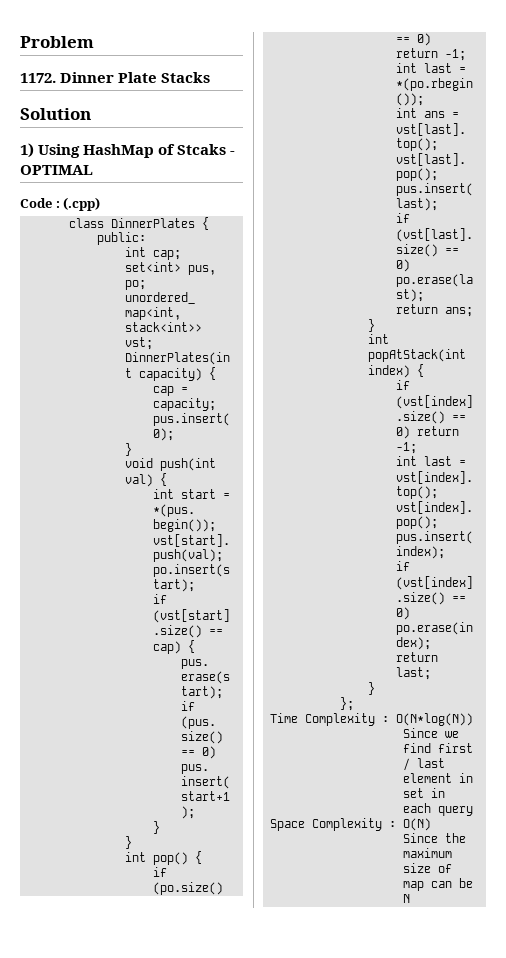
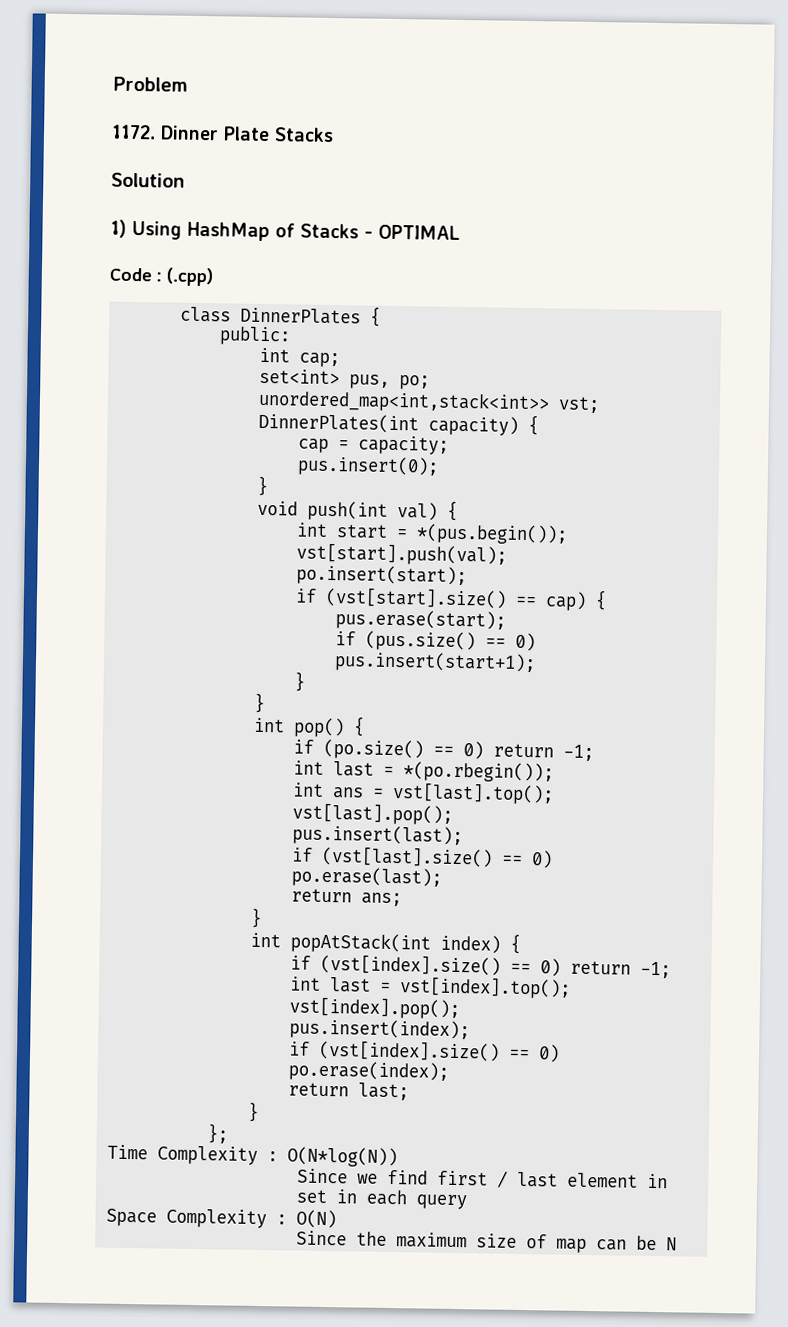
- 1) Using HashMap of Stcaks - OPTIMAL
+ 1) Using HashMap of Stacks - OPTIMAL

